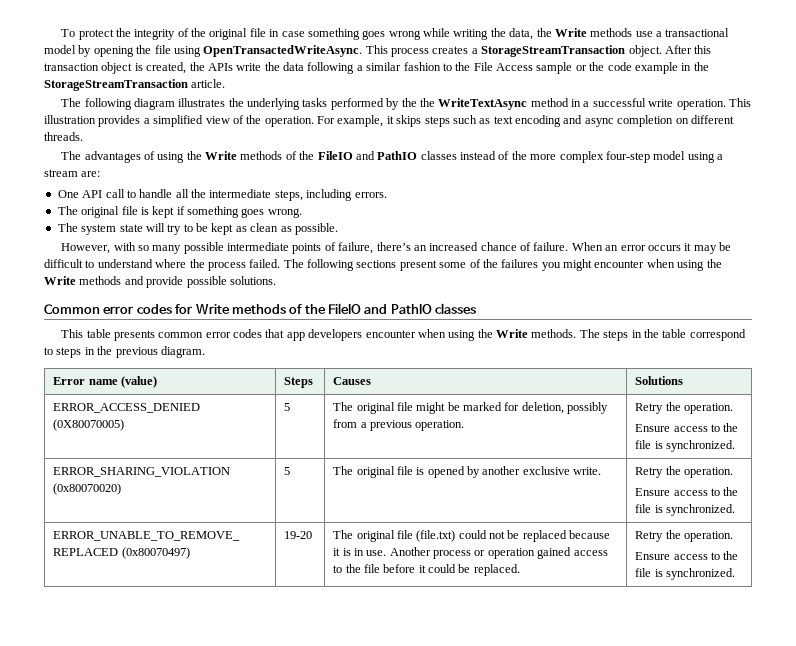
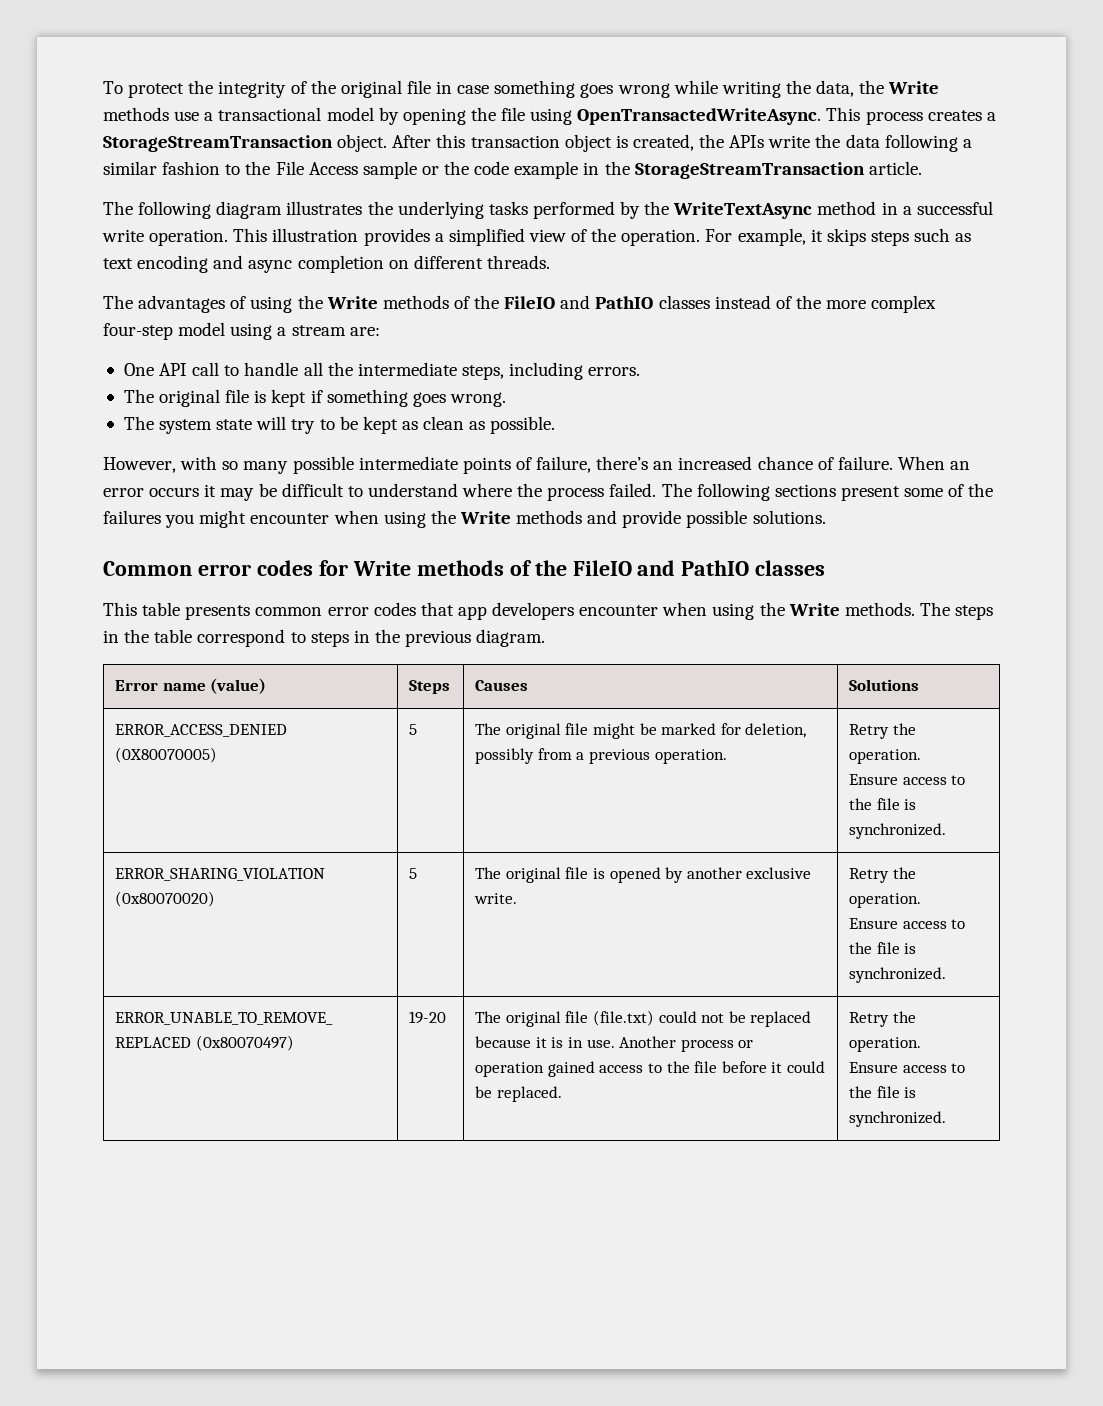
- The following diagram illustrates the underlying tasks performed by the the WriteTextAsync method in a successful write operation.
+ The following diagram illustrates the underlying tasks performed by the WriteTextAsync method in a successful write operation.

